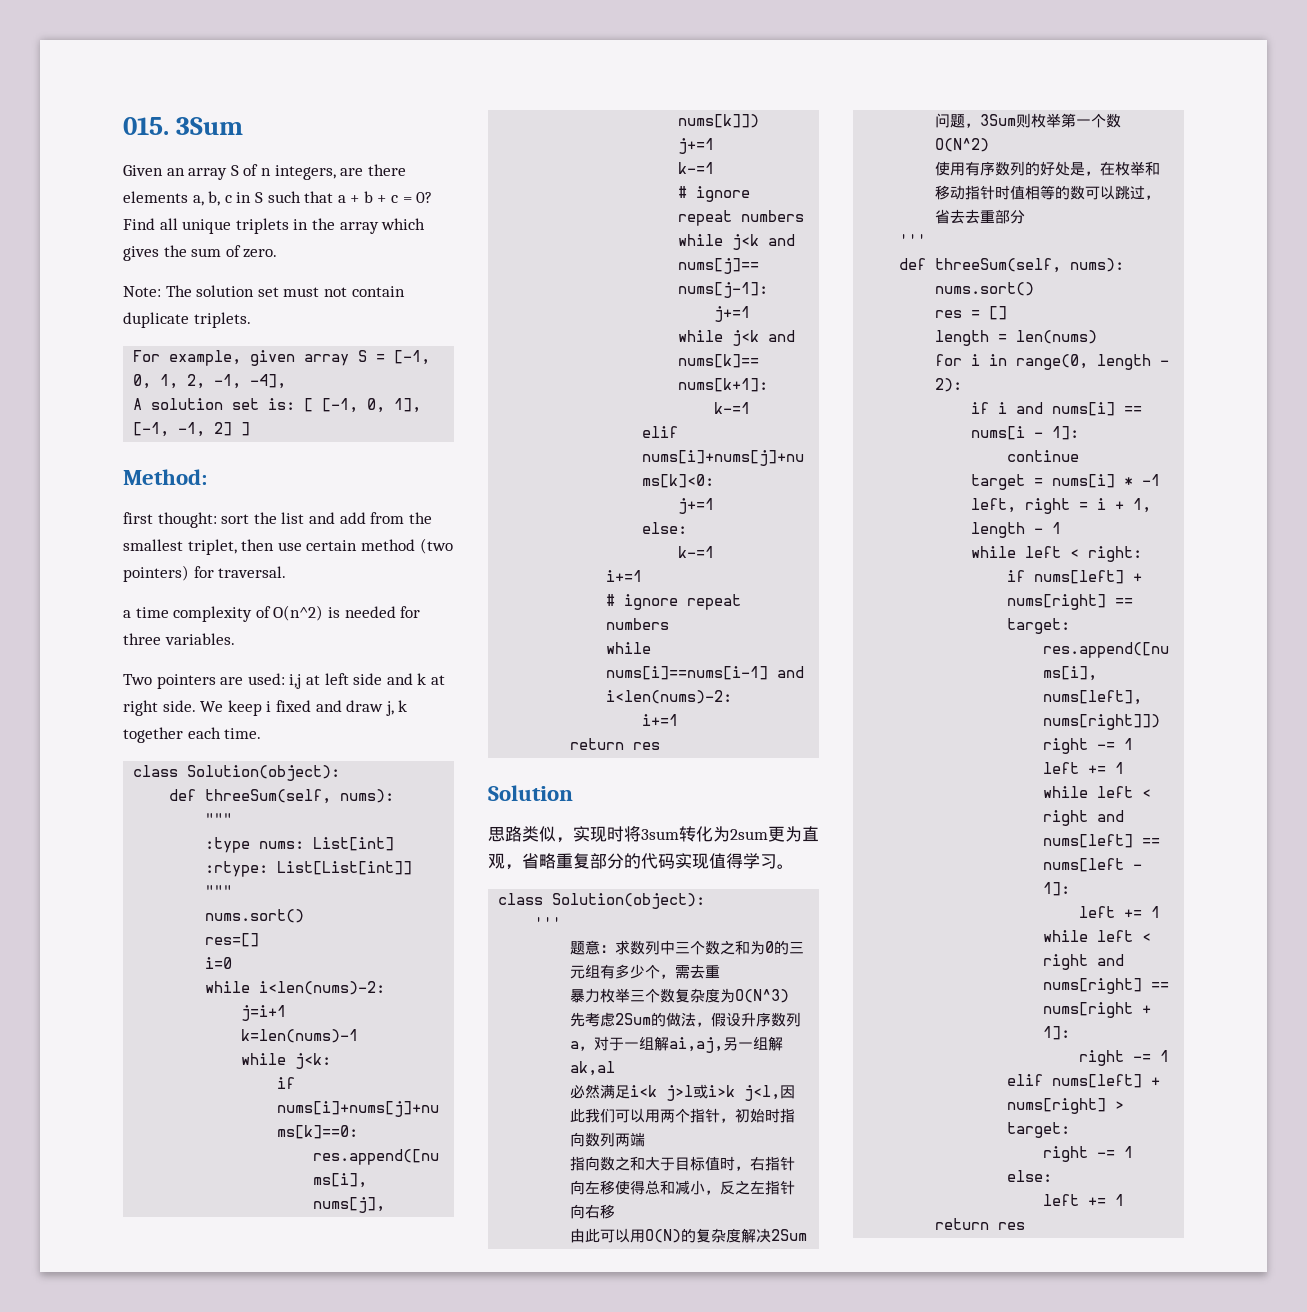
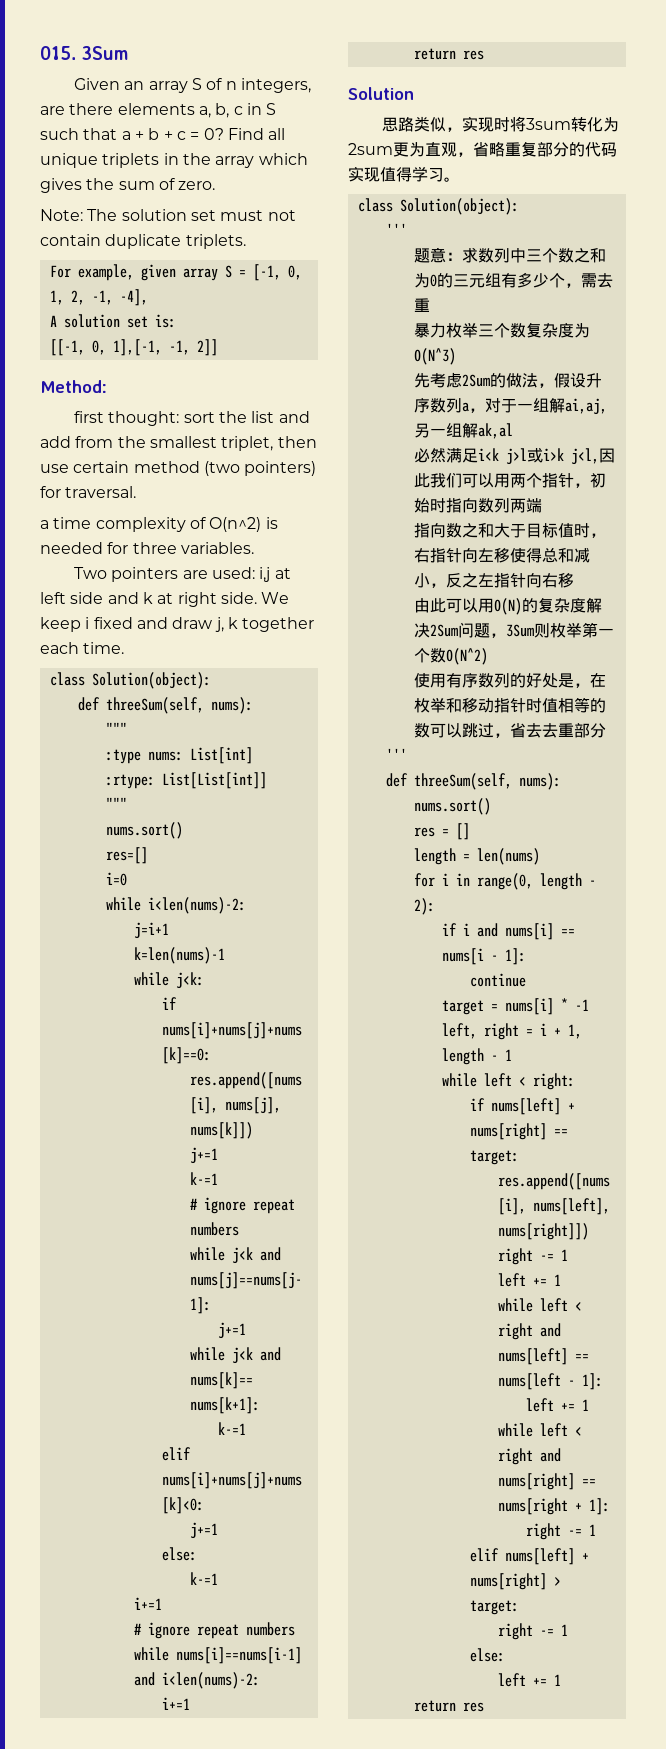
- A solution set is: [ [-1, 0, 1], [-1, -1, 2] ]
+ A solution set is:
+ [[-1, 0, 1],[-1, -1, 2]]

